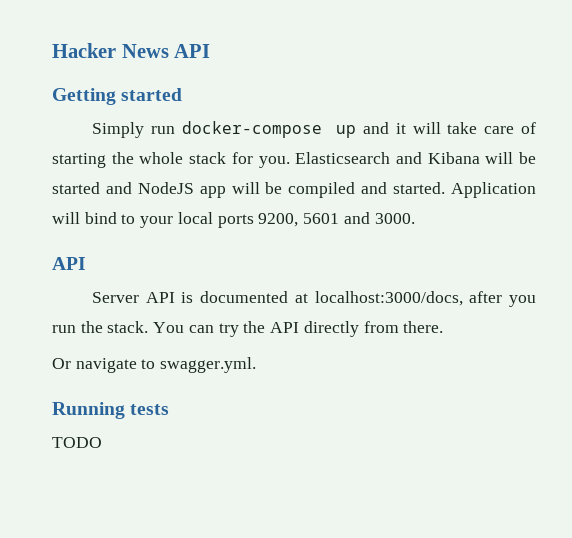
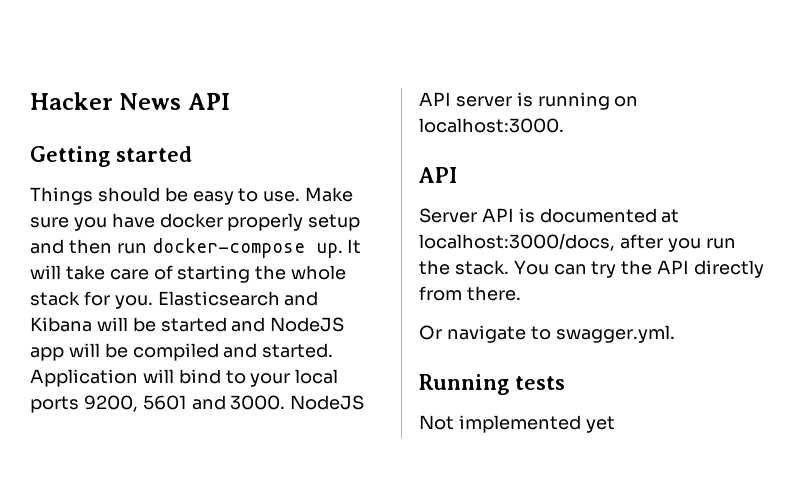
- Simply run docker-compose up and it will take care of starting the whole stack for you.
+ Things should be easy to use. Make sure you have docker properly setup and then run docker-compose up. It will take care of starting the whole stack for you.
+ NodeJS API server is running on localhost:3000.
- TODO
+ Not implemented yet

